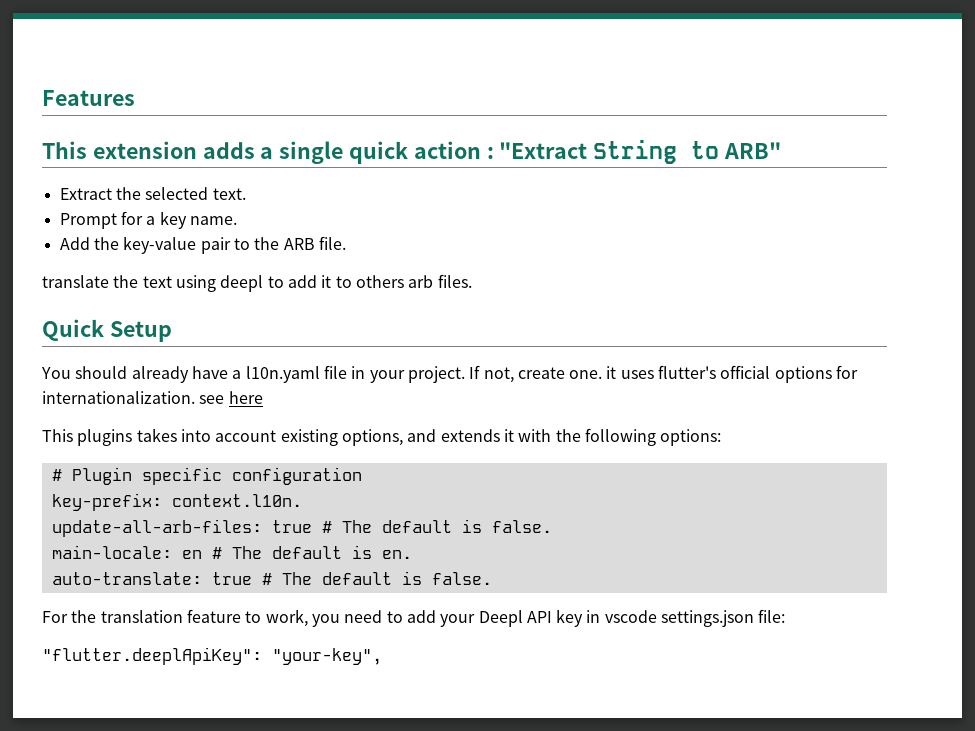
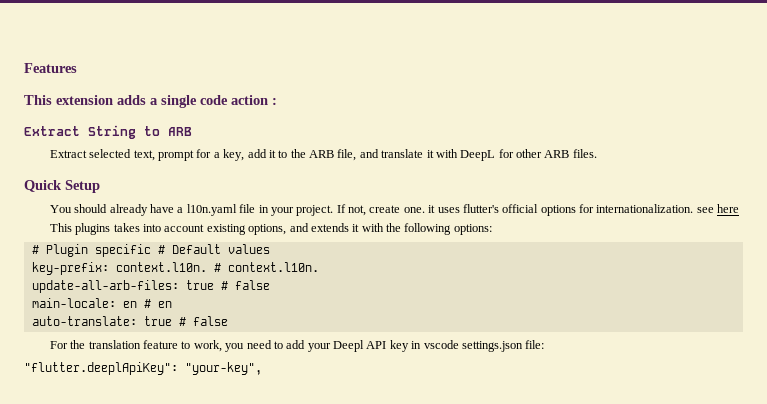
- This extension adds a single quick action : "Extract String to ARB"
- Extract the selected text.
- Prompt for a key name.
- Add the key-value pair to the ARB file.
- translate the text using deepl to add it to others arb files.
+ This extension adds a single code action :
+ Extract String to ARB
+ Extract selected text, prompt for a key, add it to the ARB file, and translate it with DeepL for other ARB files.
- # Plugin specific configuration
+ # Plugin specific # Default values
- key-prefix: context.l10n.
+ key-prefix: context.l10n. # context.l10n.
- update-all-arb-files: true # The default is false.
+ update-all-arb-files: true # false
- main-locale: en # The default is en.
+ main-locale: en # en
- auto-translate: true # The default is false.
+ auto-translate: true # false

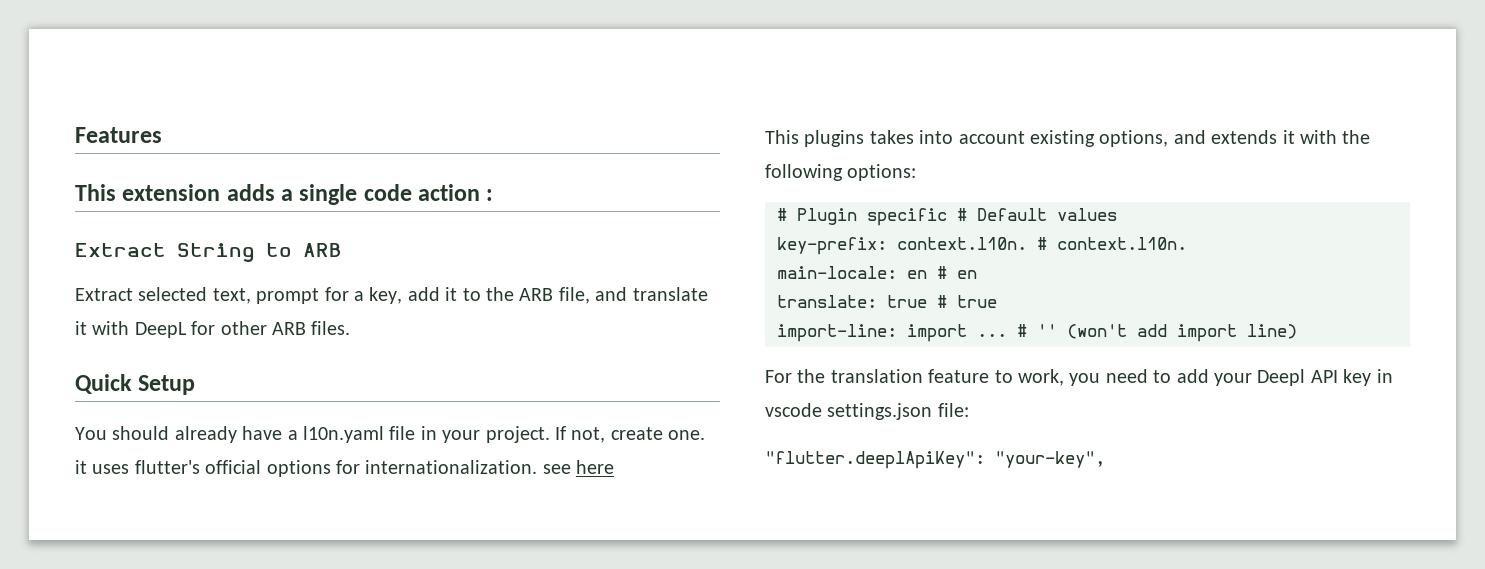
- update-all-arb-files: true # false
- auto-translate: true # false
+ translate: true # true
+ import-line: import ... # '' (won't add import line)

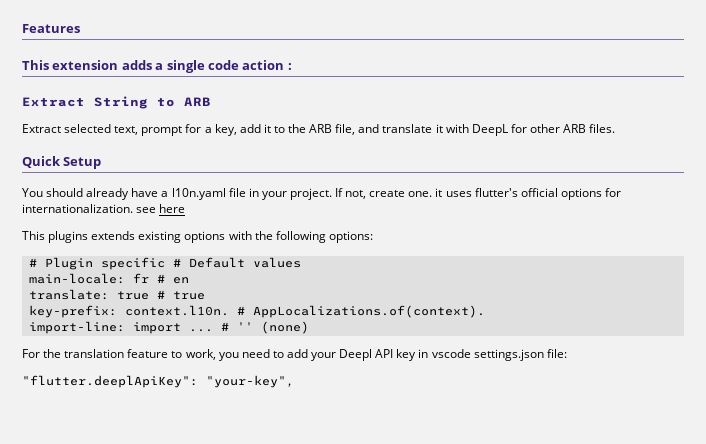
- This plugins takes into account existing options, and extends it with the following options:
+ This plugins extends existing options with the following options:
- key-prefix: context.l10n. # context.l10n.
- main-locale: en # en
+ main-locale: fr # en
+ key-prefix: context.l10n. # AppLocalizations.of(context).
- # '' (won't add import line)
+ # '' (none)

